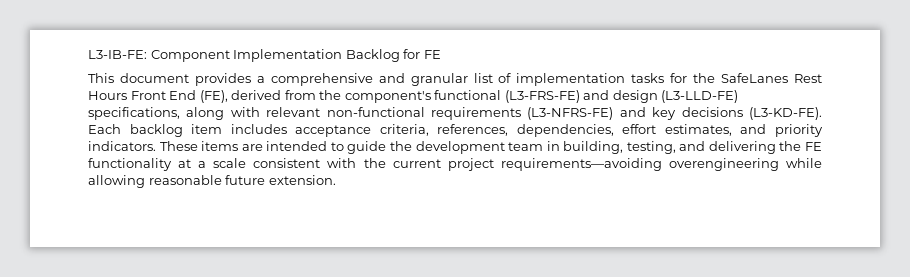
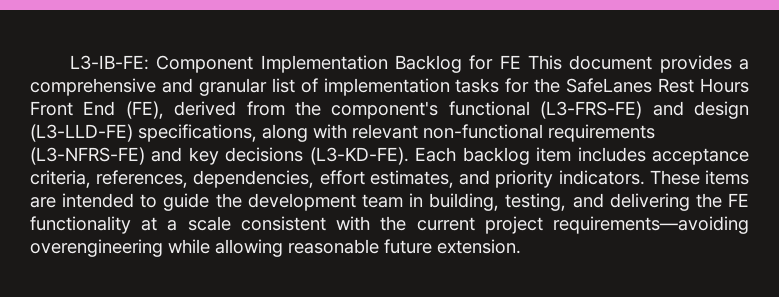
- L3-IB-FE: Component Implementation Backlog for FE
- This document provides a comprehensive and granular list of implementation tasks for the SafeLanes Rest Hours Front End (FE), derived from the component's functional (L3-FRS-FE) and design (L3-LLD-FE) specifications, along with relevant non-functional requirements (L3-NFRS-FE) and key decisions (L3-KD-FE).
+ L3-IB-FE: Component Implementation Backlog for FE This document provides a comprehensive and granular list of implementation tasks for the SafeLanes Rest Hours Front End (FE), derived from the component's functional (L3-FRS-FE) and design (L3-LLD-FE) specifications, along with relevant non-functional requirements (L3-NFRS-FE) and key decisions (L3-KD-FE).

